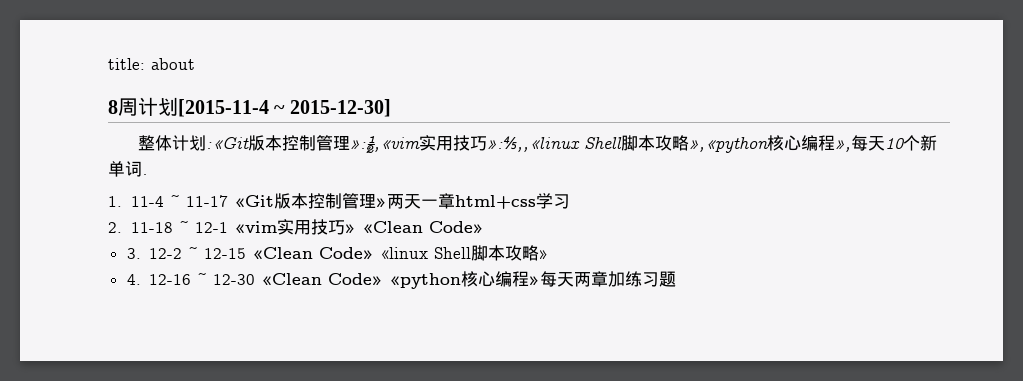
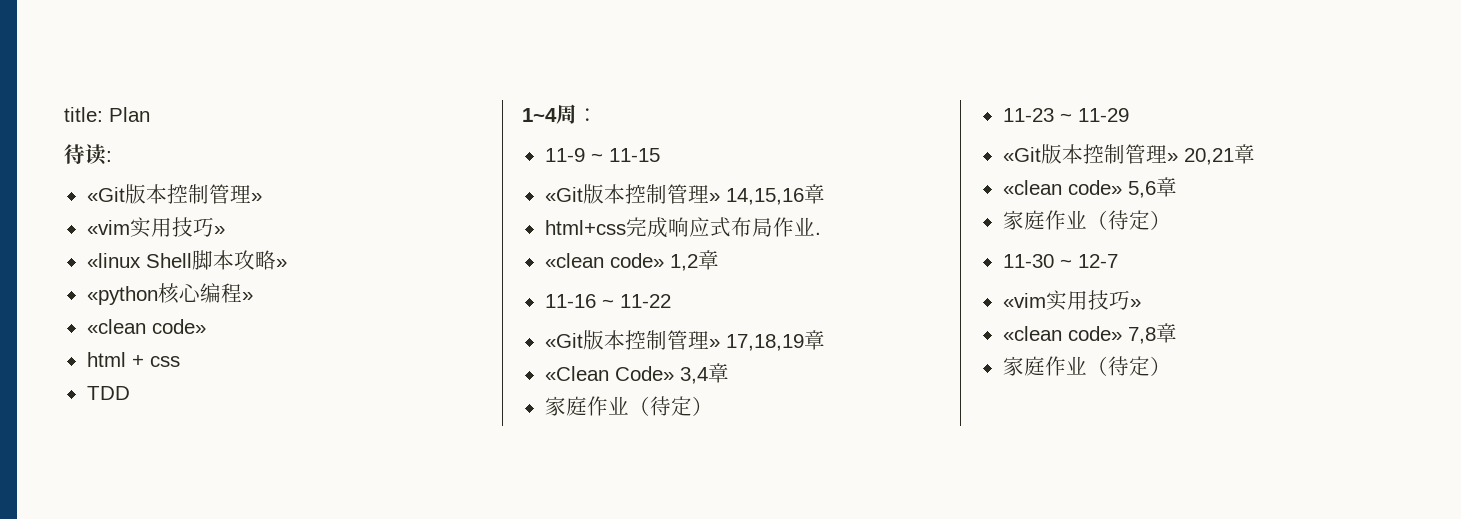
- title: about
- 8周计划[2015-11-4 ~ 2015-12-30]
- 整体计划:«Git版本控制管理»:½,«vim实用技巧»:⅘,,«linux Shell脚本攻略»,«python核心编程»,每天10个新单词.
- 1. 11-4 ~ 11-17 «Git版本控制管理»两天一章html+css学习
- 2. 11-18 ~ 12-1 «vim实用技巧» «Clean Code»
- 3. 12-2 ~ 12-15 «Clean Code» «linux Shell脚本攻略»
+ title: Plan
+ 待读:
+ «Git版本控制管理»
+ «vim实用技巧»
+ «linux Shell脚本攻略»
- 4. 12-16 ~ 12-30 «Clean Code» «python核心编程»每天两章加练习题
+ «python核心编程»
+ «clean code»
+ html + css
+ TDD
+ 1~4周：
+ 11-9 ~ 11-15
+ «Git版本控制管理» 14,15,16章
+ html+css完成响应式布局作业.
+ «clean code» 1,2章
+ 11-16 ~ 11-22
+ «Git版本控制管理» 17,18,19章
+ «Clean Code» 3,4章
+ 家庭作业（待定）
+ 11-23 ~ 11-29
+ «Git版本控制管理» 20,21章
+ «clean code» 5,6章
+ 家庭作业（待定）
+ 11-30 ~ 12-7
+ «vim实用技巧»
+ «clean code» 7,8章
+ 家庭作业（待定）

